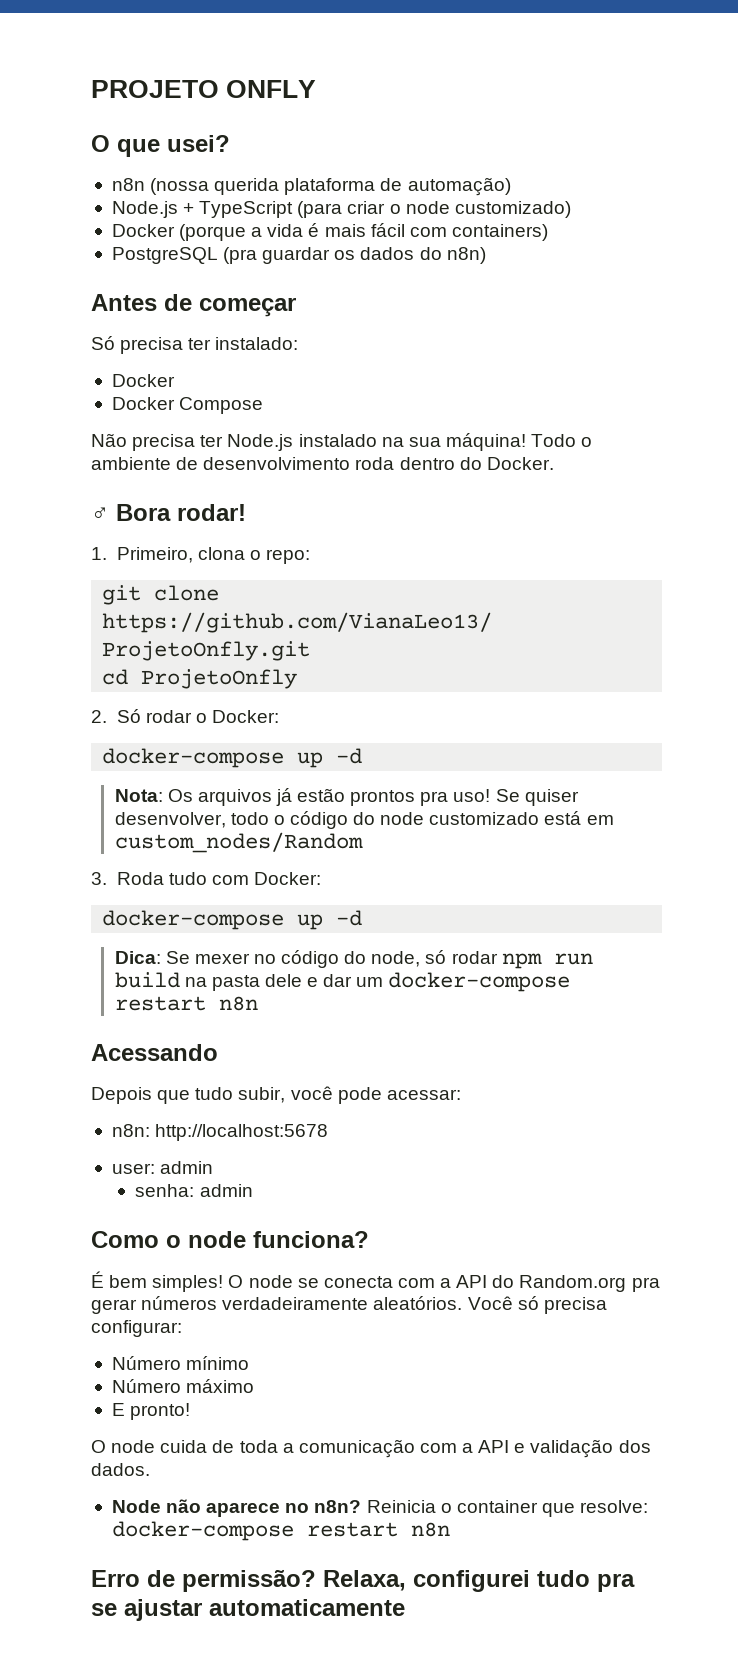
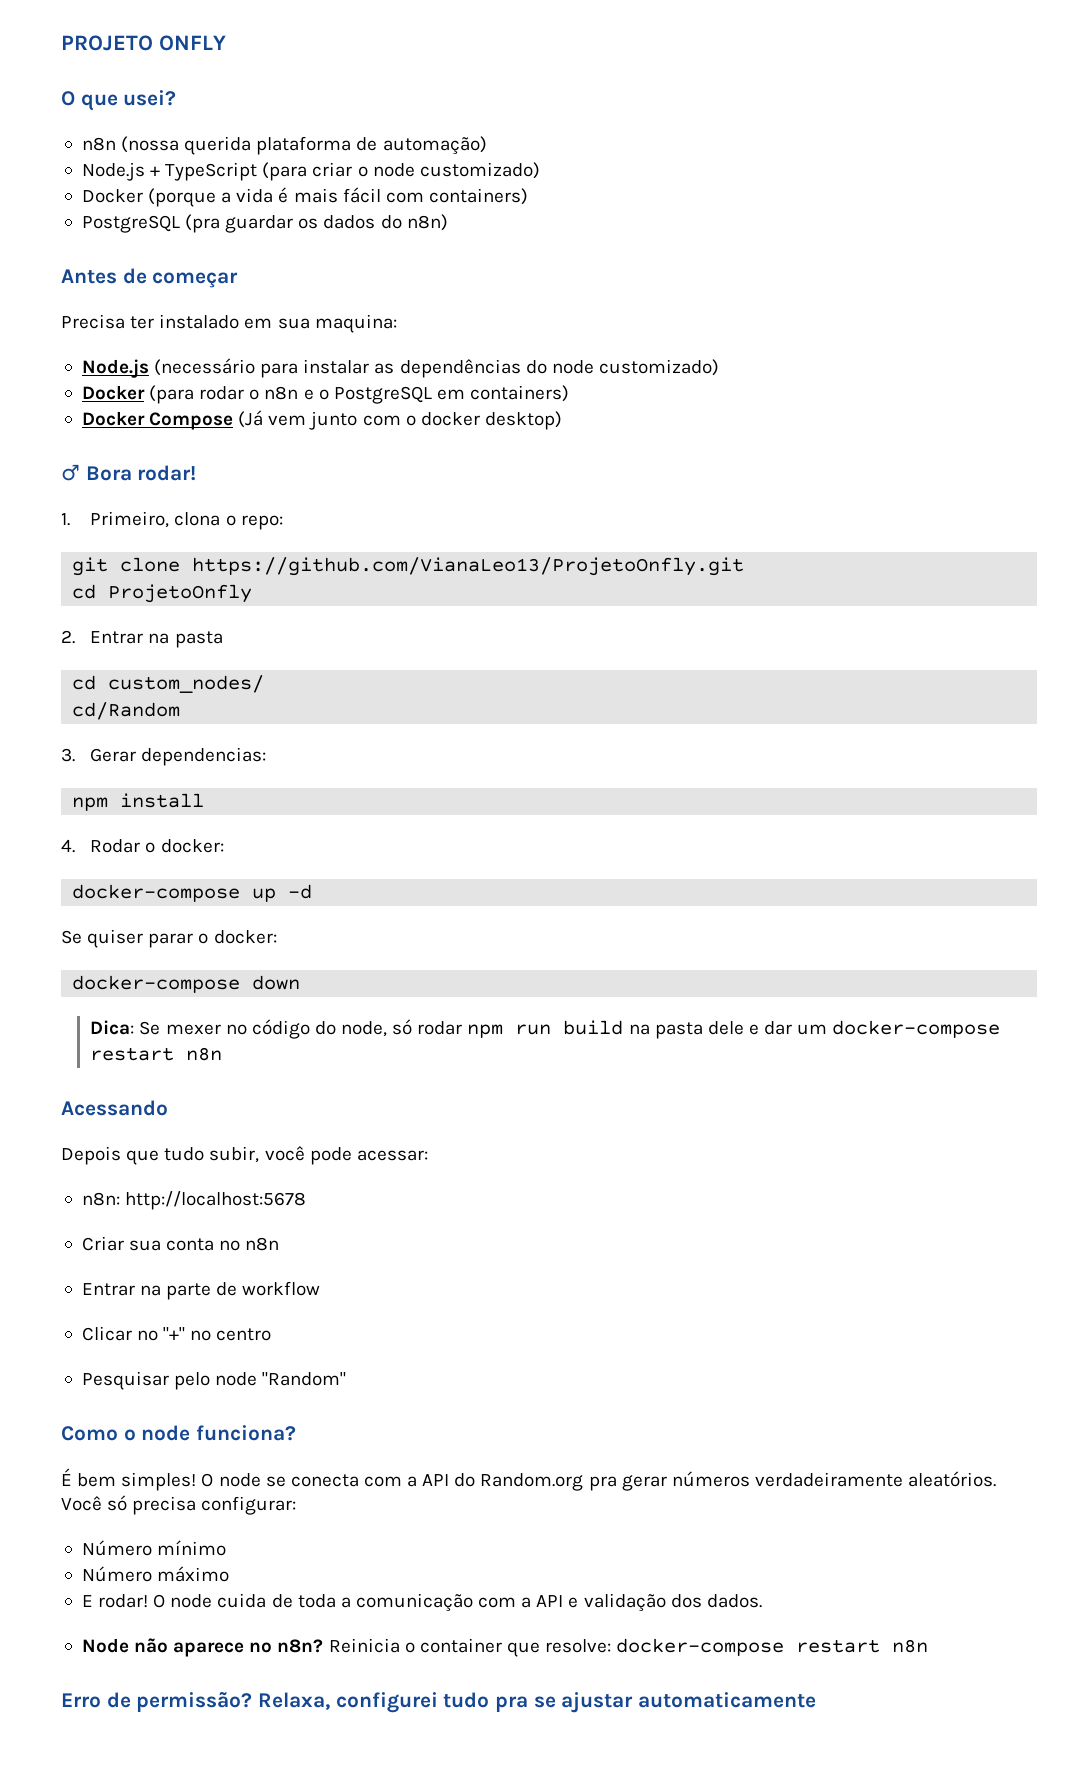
- Só precisa ter instalado:
- Docker
- Docker Compose
- Não precisa ter Node.js instalado na sua máquina! Todo o ambiente de desenvolvimento roda dentro do Docker.
+ Precisa ter instalado em sua maquina:
+ Node.js (necessário para instalar as dependências do node customizado)
+ Docker (para rodar o n8n e o PostgreSQL em containers)
+ Docker Compose (Já vem junto com o docker desktop)
- 2. Só rodar o Docker:
+ 2. Entrar na pasta
+ cd custom_nodes/
+ cd/Random
+ 3. Gerar dependencias:
+ npm install
+ 4. Rodar o docker:
  docker-compose up -d
- Nota: Os arquivos já estão prontos pra uso! Se quiser desenvolver, todo o código do node customizado está em custom_nodes/Random
- 3. Roda tudo com Docker:
- docker-compose up -d
+ Se quiser parar o docker:
+ docker-compose down
- user: admin
- senha: admin
+ Criar sua conta no n8n
+ Entrar na parte de workflow
+ Clicar no "+" no centro
+ Pesquisar pelo node "Random"
- E pronto!
- O node cuida de toda a comunicação com a API e validação dos dados.
+ E rodar! O node cuida de toda a comunicação com a API e validação dos dados.

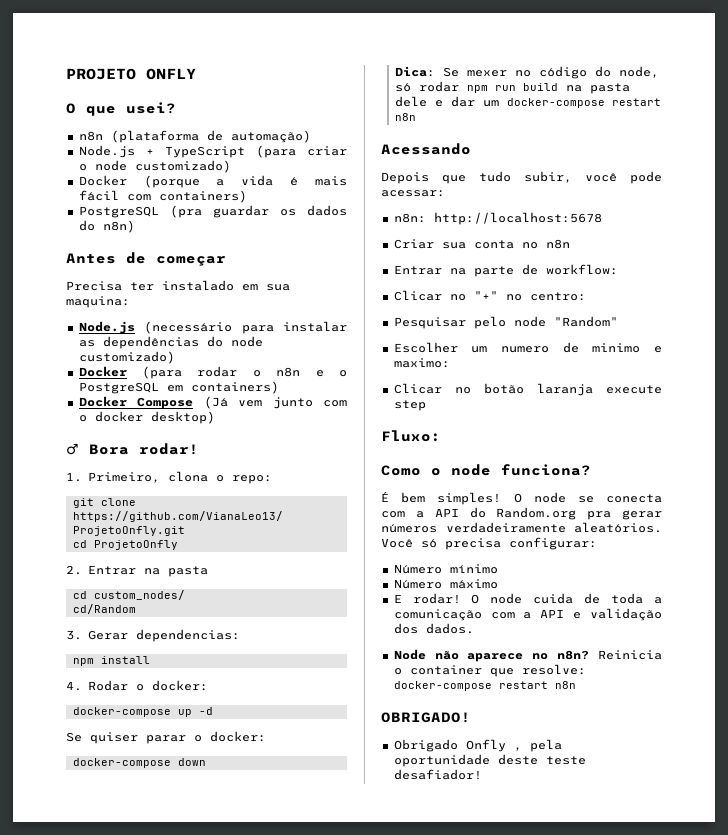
- n8n (nossa querida plataforma de automação)
+ n8n (plataforma de automação)
- Entrar na parte de workflow
+ Entrar na parte de workflow:
- Clicar no "+" no centro
+ Clicar no "+" no centro:
+ Escolher um numero de minimo e maximo:
+ Clicar no botão laranja execute step
+ Fluxo:
- Erro de permissão? Relaxa, configurei tudo pra se ajustar automaticamente
+ OBRIGADO!
+ Obrigado Onfly , pela oportunidade deste teste desafiador!

